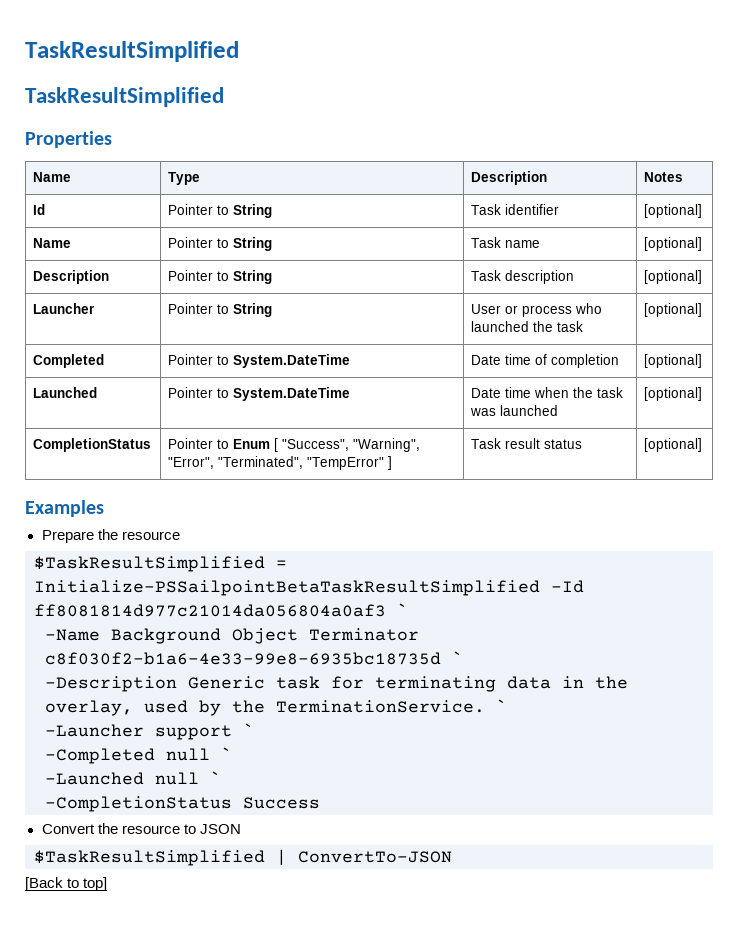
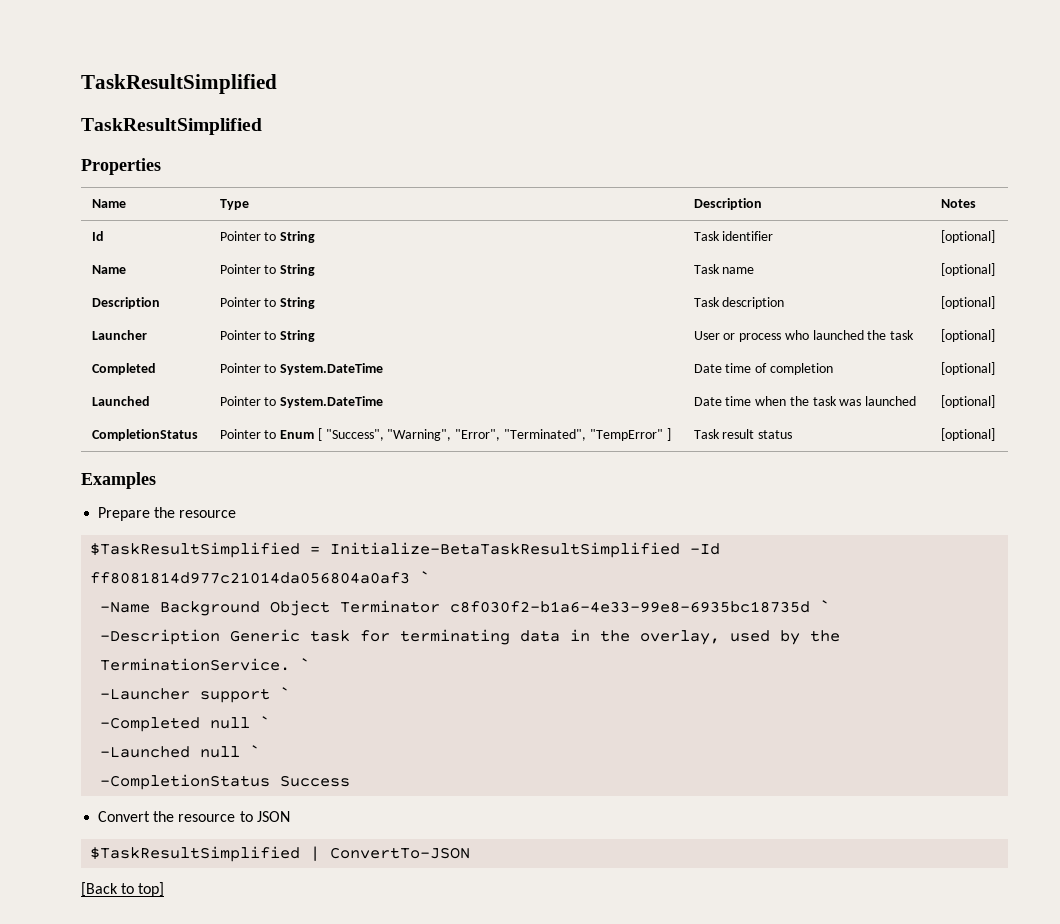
- $TaskResultSimplified = Initialize-PSSailpointBetaTaskResultSimplified -Id ff8081814d977c21014da056804a0af3 `
+ $TaskResultSimplified = Initialize-BetaTaskResultSimplified -Id ff8081814d977c21014da056804a0af3 `

